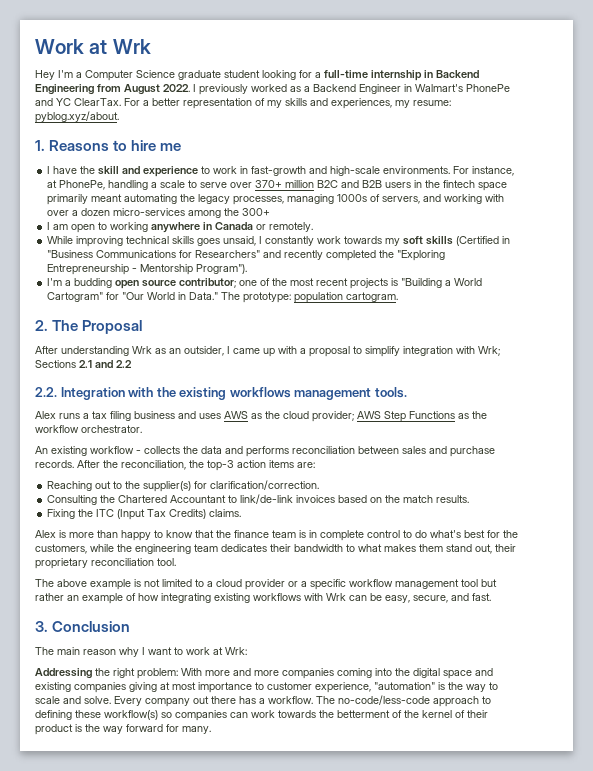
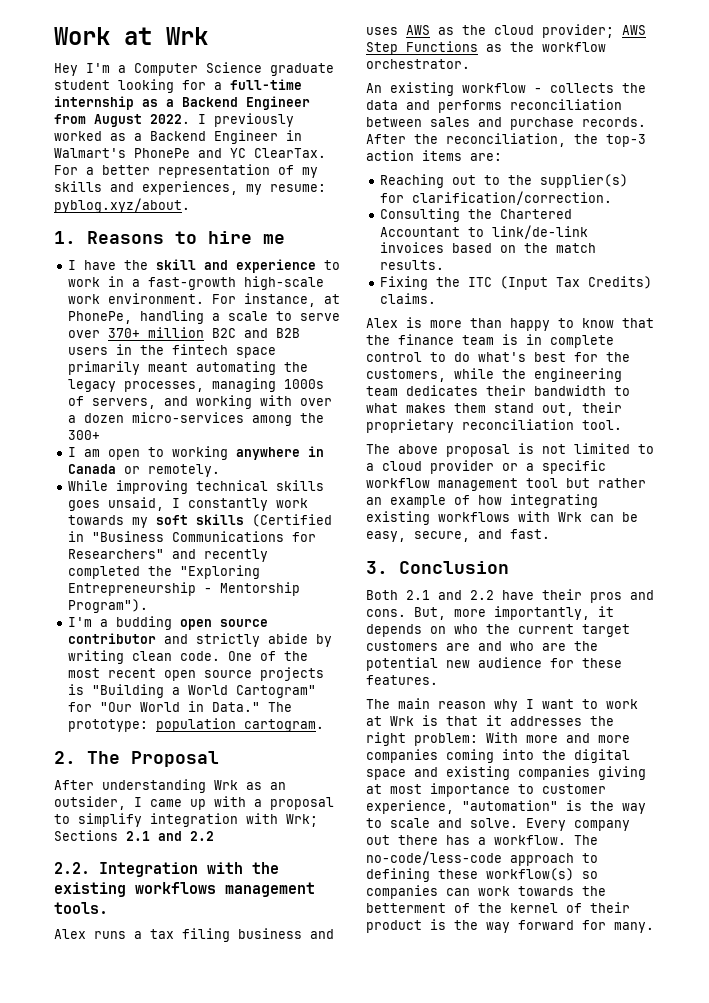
- Hey I'm a Computer Science graduate student looking for a full-time internship in Backend Engineering from August 2022.
+ Hey I'm a Computer Science graduate student looking for a full-time internship as a Backend Engineer from August 2022.
- I have the skill and experience to work in fast-growth and high-scale environments.
+ I have the skill and experience to work in a fast-growth high-scale work environment.
- I'm a budding open source contributor; one of the most recent projects is "Building a World Cartogram" for "Our World in Data."
+ I'm a budding open source contributor and strictly abide by writing clean code. One of the most recent open source projects is "Building a World Cartogram" for "Our World in Data."
- The above example is not limited to a cloud provider or a specific workflow management tool but rather an example of how integrating existing workflows with Wrk can be easy, secure, and fast.
+ The above proposal is not limited to a cloud provider or a specific workflow management tool but rather an example of how integrating existing workflows with Wrk can be easy, secure, and fast.
+ Both 2.1 and 2.2 have their pros and cons. But, more importantly, it depends on who the current target customers are and who are the potential new audience for these features.
- The main reason why I want to work at Wrk:
- Addressing the right problem: With more and more companies coming into the digital space and existing companies giving at most importance to customer experience, "automation" is the way to scale and solve.
+ The main reason why I want to work at Wrk is that it addresses the right problem: With more and more companies coming into the digital space and existing companies giving at most importance to customer experience, "automation" is the way to scale and solve.

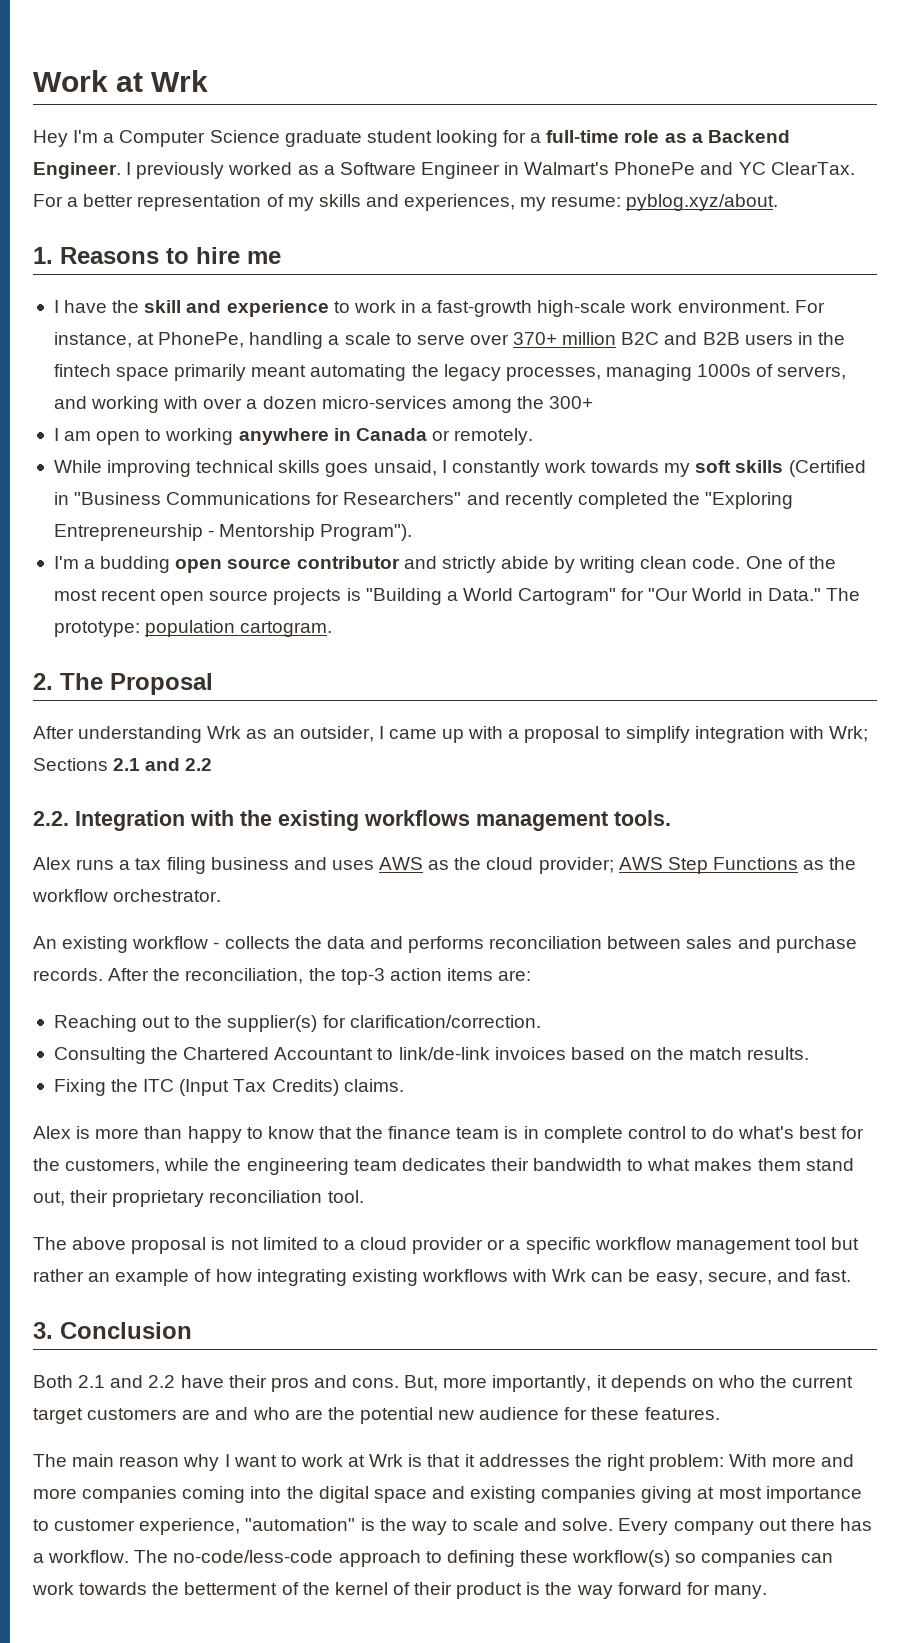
- Hey I'm a Computer Science graduate student looking for a full-time internship as a Backend Engineer from August 2022.
+ Hey I'm a Computer Science graduate student looking for a full-time role as a Backend Engineer.
- I previously worked as a Backend Engineer in Walmart's PhonePe and YC ClearTax.
+ I previously worked as a Software Engineer in Walmart's PhonePe and YC ClearTax.

